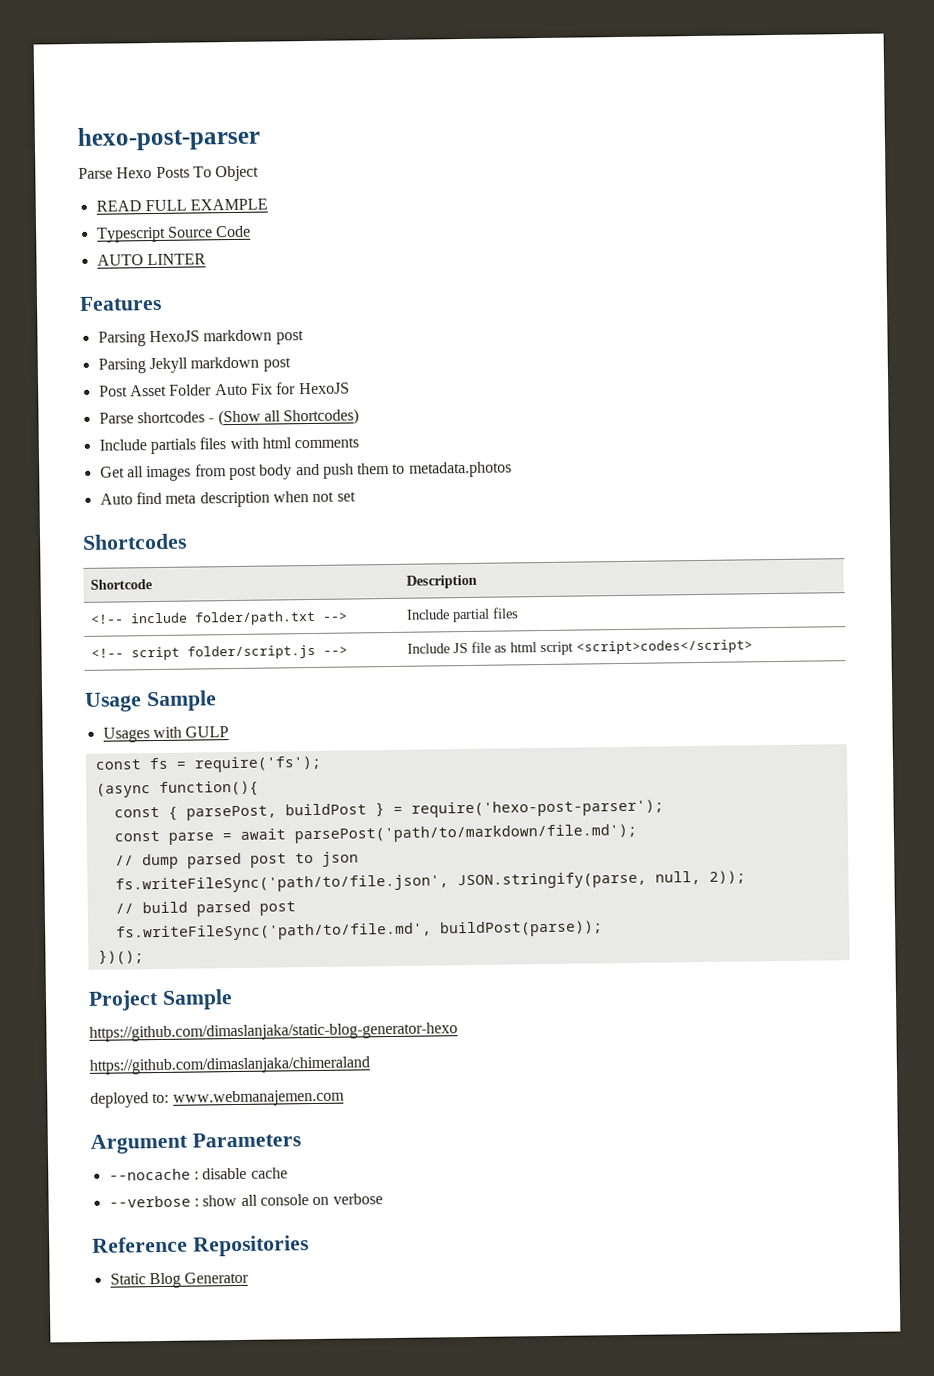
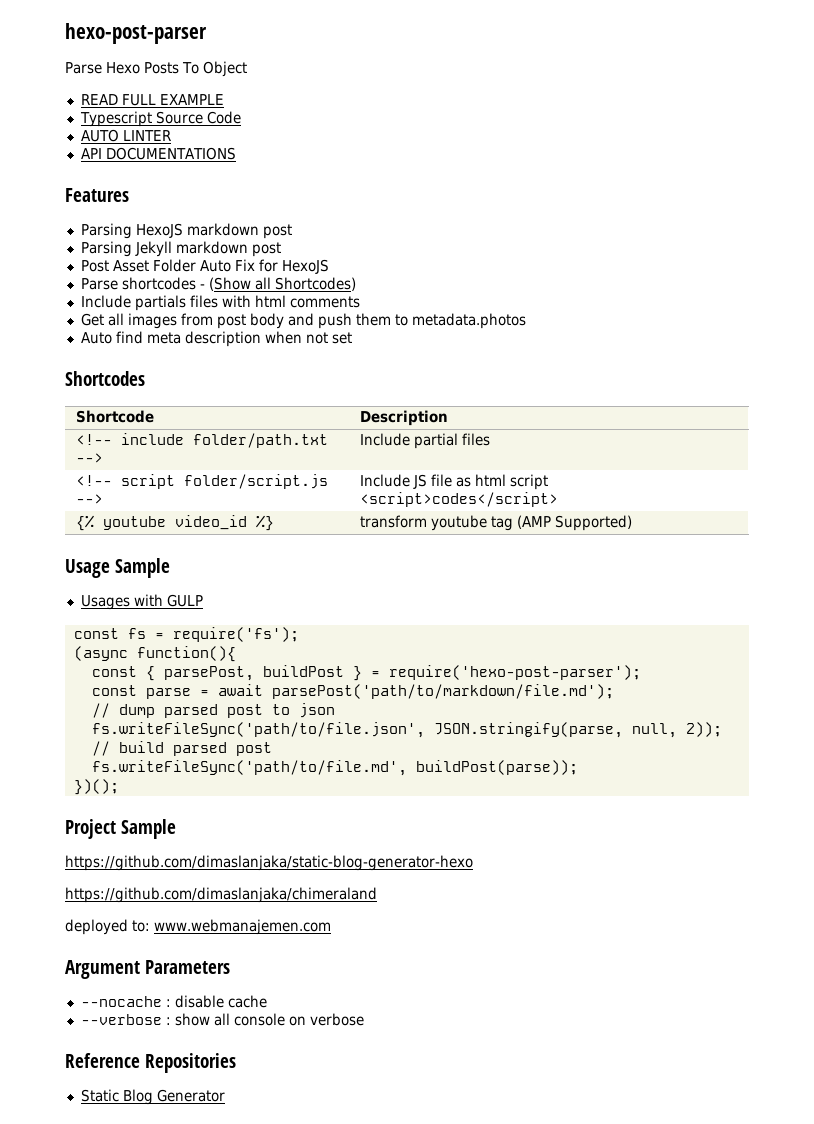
+ API DOCUMENTATIONS
+ {% youtube video_id %} | transform youtube tag (AMP Supported)

